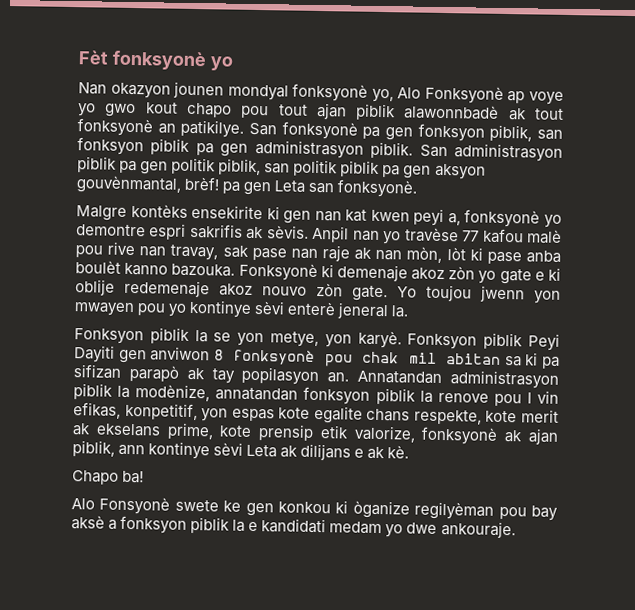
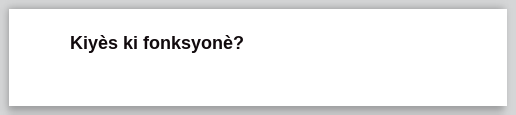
- Fèt fonksyonè yo
- Nan okazyon jounen mondyal fonksyonè yo, Alo Fonksyonè ap voye yo gwo kout chapo pou tout ajan piblik alawonnbadè ak tout fonksyonè an patikilye. San fonksyonè pa gen fonksyon piblik, san fonksyon piblik pa gen administrasyon piblik. San administrasyon piblik pa gen politik piblik, san politik piblik pa gen aksyon gouvènmantal, brèf! pa gen Leta san fonksyonè.
- Malgre kontèks ensekirite ki gen nan kat kwen peyi a, fonksyonè yo demontre espri sakrifis ak sèvis. Anpil nan yo travèse 77 kafou malè pou rive nan travay, sak pase nan raje ak nan mòn, lòt ki pase anba boulèt kanno bazouka. Fonksyonè ki demenaje akoz zòn yo gate e ki oblije redemenaje akoz nouvo zòn gate. Yo toujou jwenn yon mwayen pou yo kontinye sèvi enterè jeneral la.
- Fonksyon piblik la se yon metye, yon karyè. Fonksyon piblik Peyi Dayiti gen anviwon 8 fonksyonè pou chak mil abitan sa ki pa sifizan parapò ak tay popilasyon an. Annatandan administrasyon piblik la modènize, annatandan fonksyon piblik la renove pou I vin efikas, konpetitif, yon espas kote egalite chans respekte, kote merit ak ekselans prime, kote prensip etik valorize, fonksyonè ak ajan piblik, ann kontinye sèvi Leta ak dilijans e ak kè.
- Chapo ba!
- Alo Fonsyonè swete ke gen konkou ki òganize regilyèman pou bay aksè a fonksyon piblik la e kandidati medam yo dwe ankouraje.
+ Kiyès ki fonksyonè?

